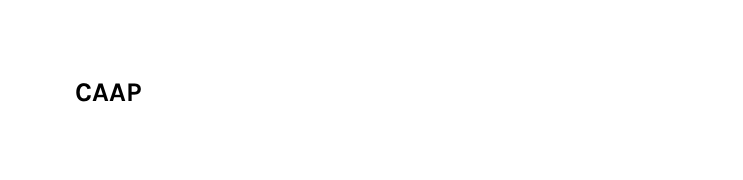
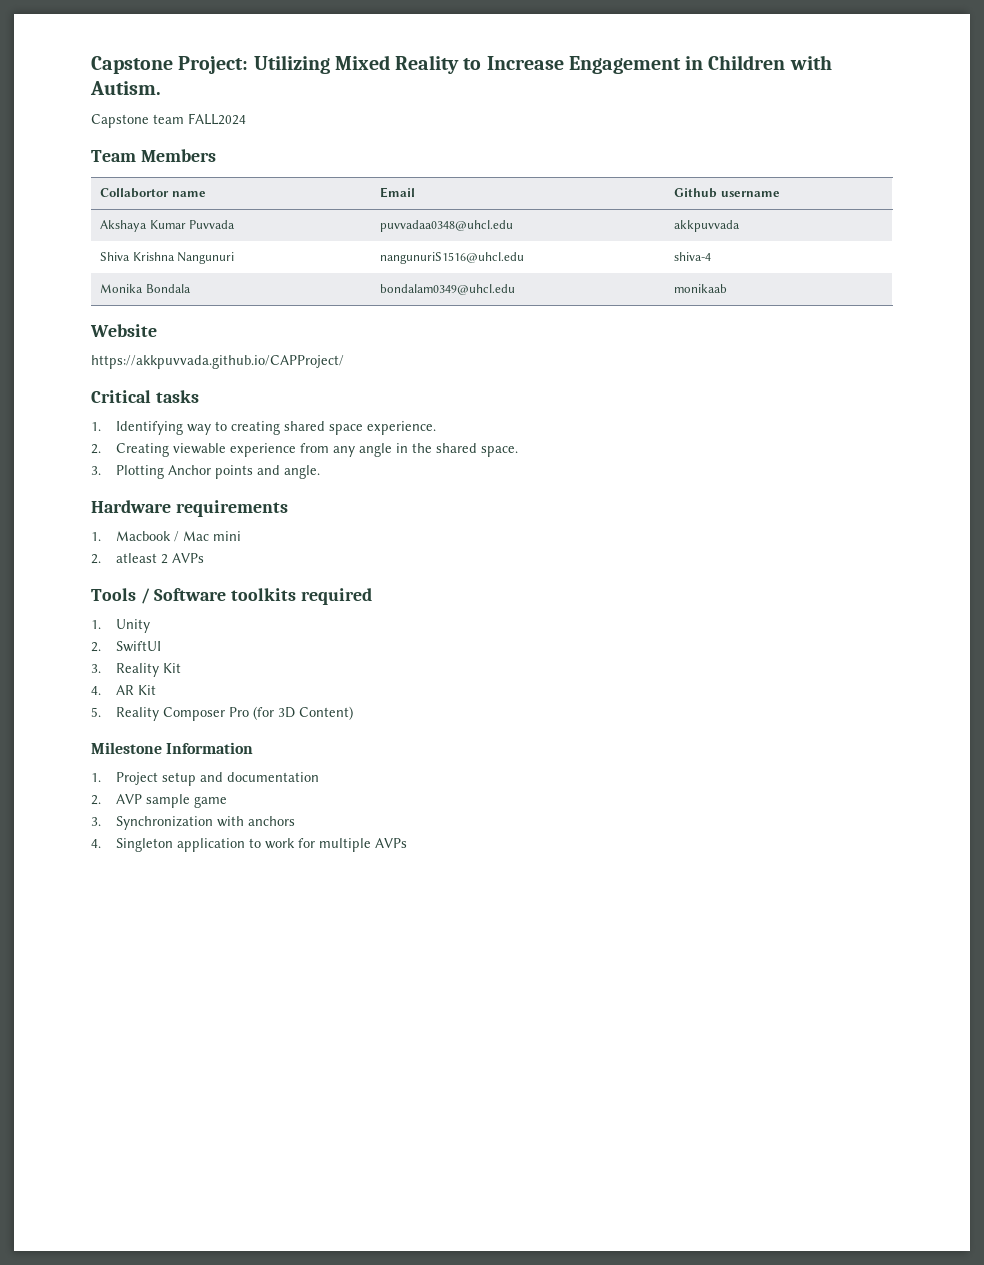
- CAAP
+ Capstone Project: Utilizing Mixed Reality to Increase Engagement in Children with Autism.
+ Capstone team FALL2024
+ Team Members
+ Collabortor name | Email | Github username
+ Akshaya Kumar Puvvada | puvvadaa0348@uhcl.edu | akkpuvvada
+ Shiva Krishna Nangunuri | nangunuriS1516@uhcl.edu | shiva-4
+ Monika Bondala | bondalam0349@uhcl.edu | monikaab
+ Website
+ https://akkpuvvada.github.io/CAPProject/
+ Critical tasks
+ 1. Identifying way to creating shared space experience.
+ 2. Creating viewable experience from any angle in the shared space.
+ 3. Plotting Anchor points and angle.
+ Hardware requirements
+ 1. Macbook / Mac mini
+ 2. atleast 2 AVPs
+ Tools / Software toolkits required
+ 1. Unity
+ 2. SwiftUI
+ 3. Reality Kit
+ 4. AR Kit
+ 5. Reality Composer Pro (for 3D Content)
+ Milestone Information
+ 1. Project setup and documentation
+ 2. AVP sample game
+ 3. Synchronization with anchors
+ 4. Singleton application to work for multiple AVPs

